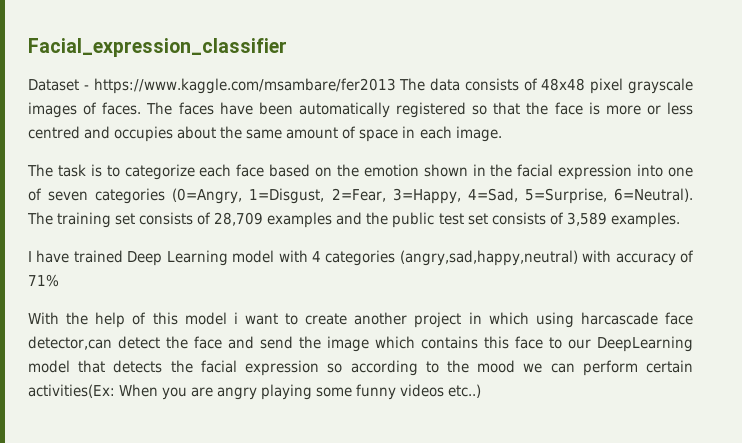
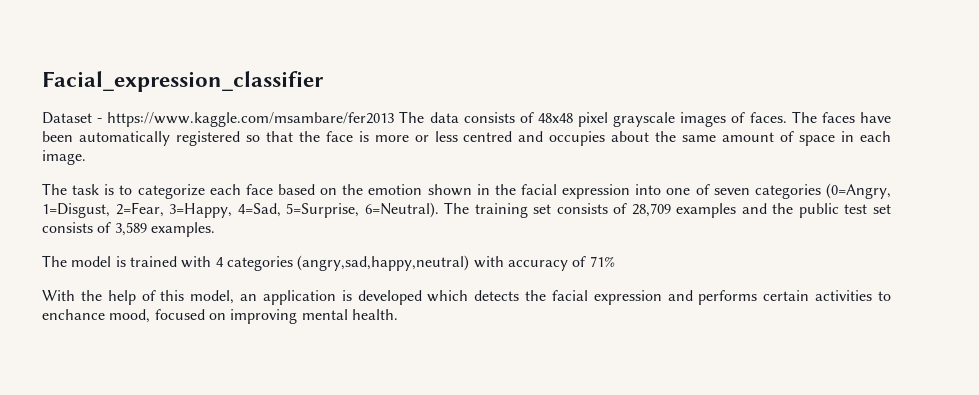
- I have trained Deep Learning model with 4 categories (angry,sad,happy,neutral) with accuracy of 71%
+ The model is trained with 4 categories (angry,sad,happy,neutral) with accuracy of 71%
- With the help of this model i want to create another project in which using harcascade face detector,can detect the face and send the image which contains this face to our DeepLearning model that detects the facial expression so according to the mood we can perform certain activities(Ex: When you are angry playing some funny videos etc..)
+ With the help of this model, an application is developed which detects the facial expression and performs certain activities to enchance mood, focused on improving mental health.

